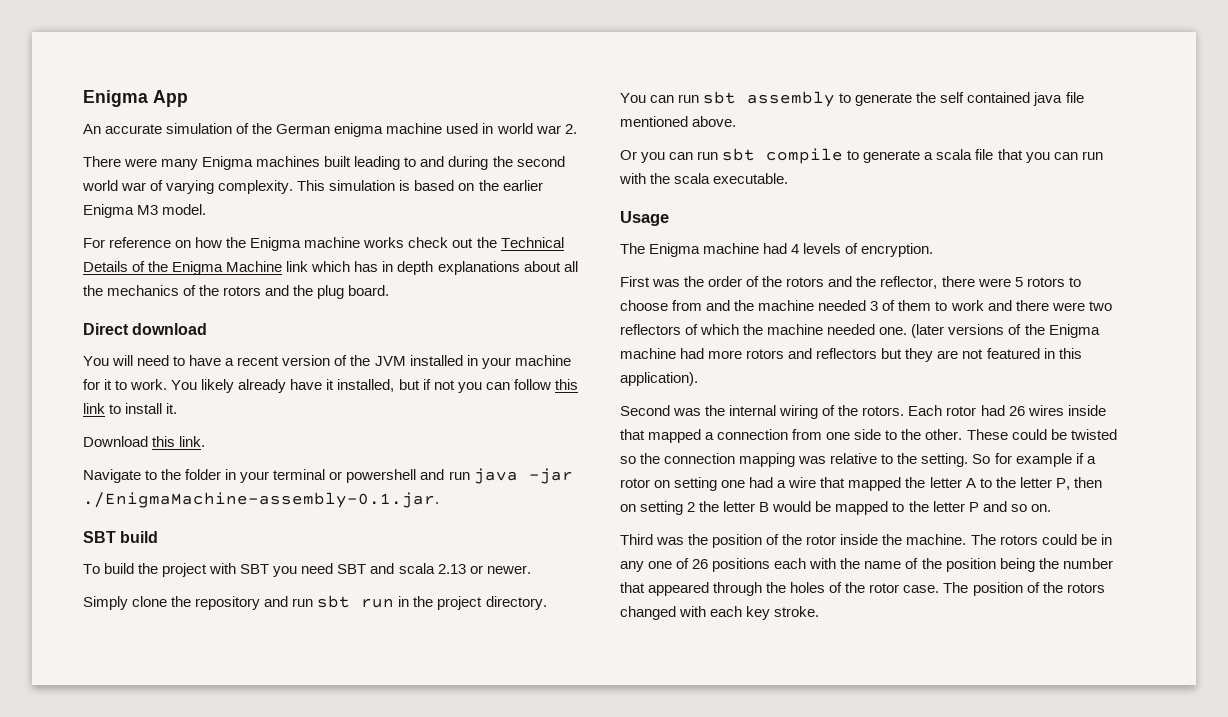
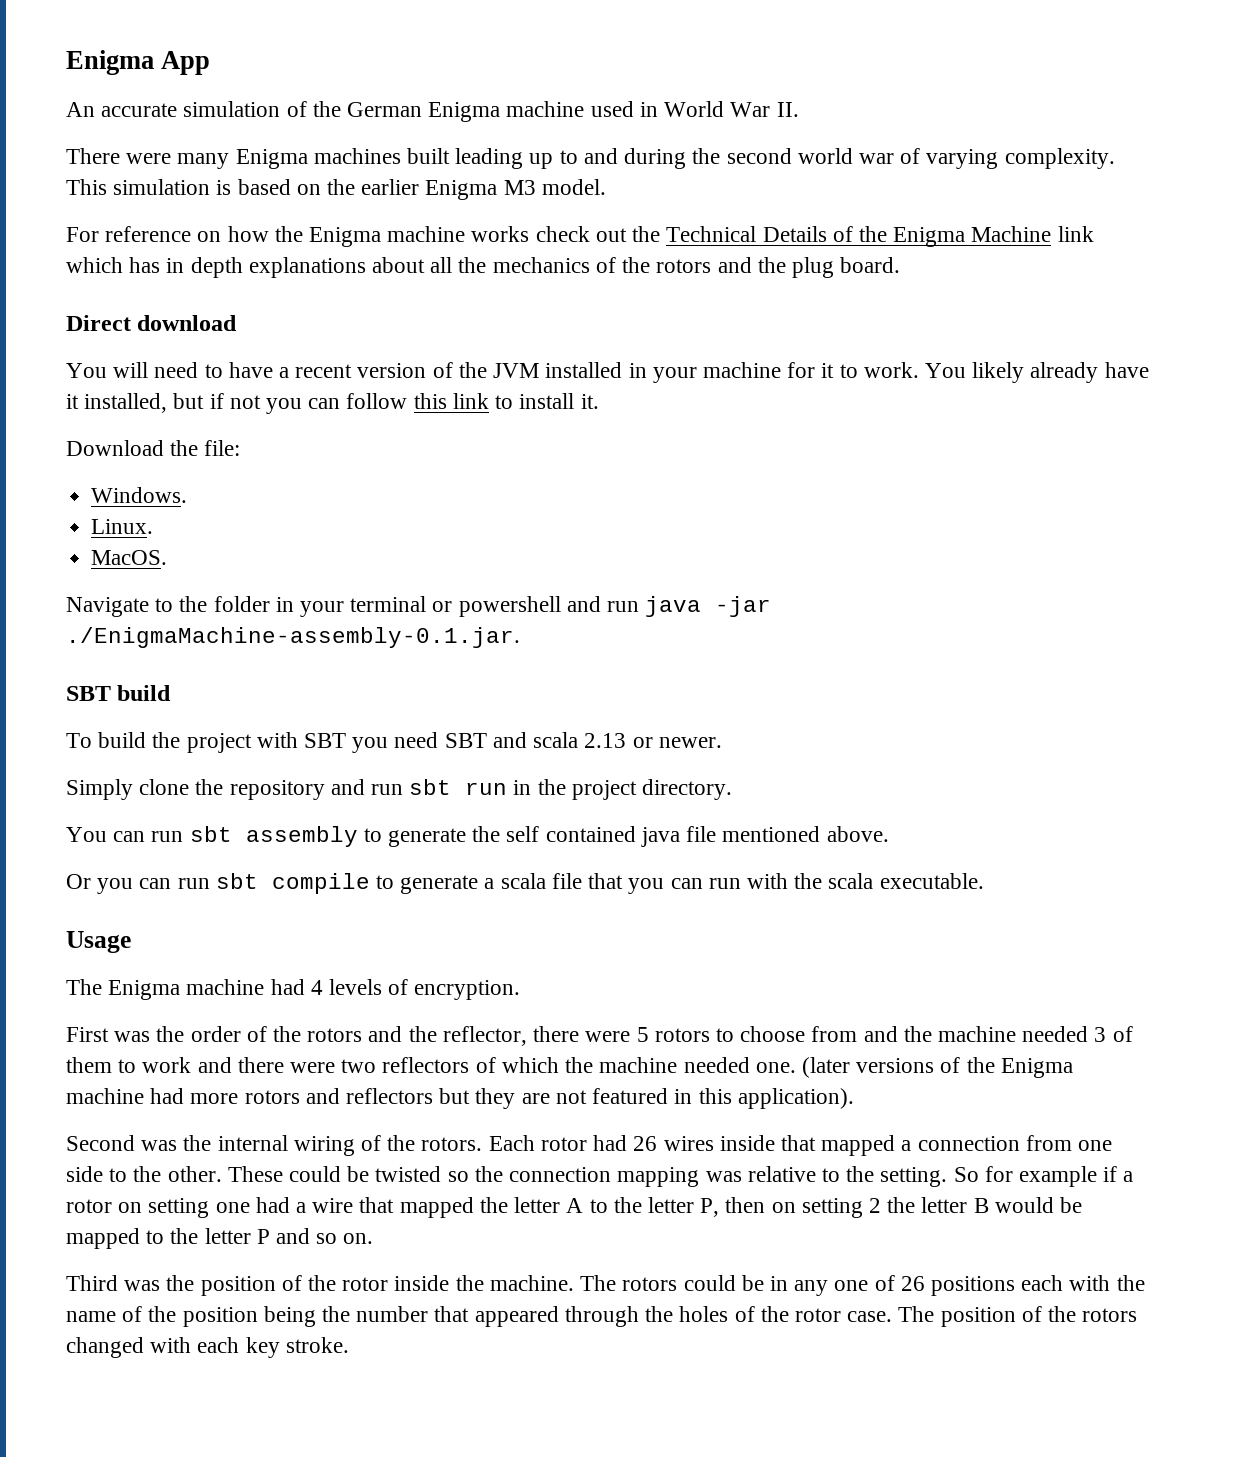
- An accurate simulation of the German enigma machine used in world war 2.
+ An accurate simulation of the German Enigma machine used in World War II.
- There were many Enigma machines built leading to and during the second world war of varying complexity.
+ There were many Enigma machines built leading up to and during the second world war of varying complexity.
- Download this link.
+ Download the file:
+ Windows.
+ Linux.
+ MacOS.

